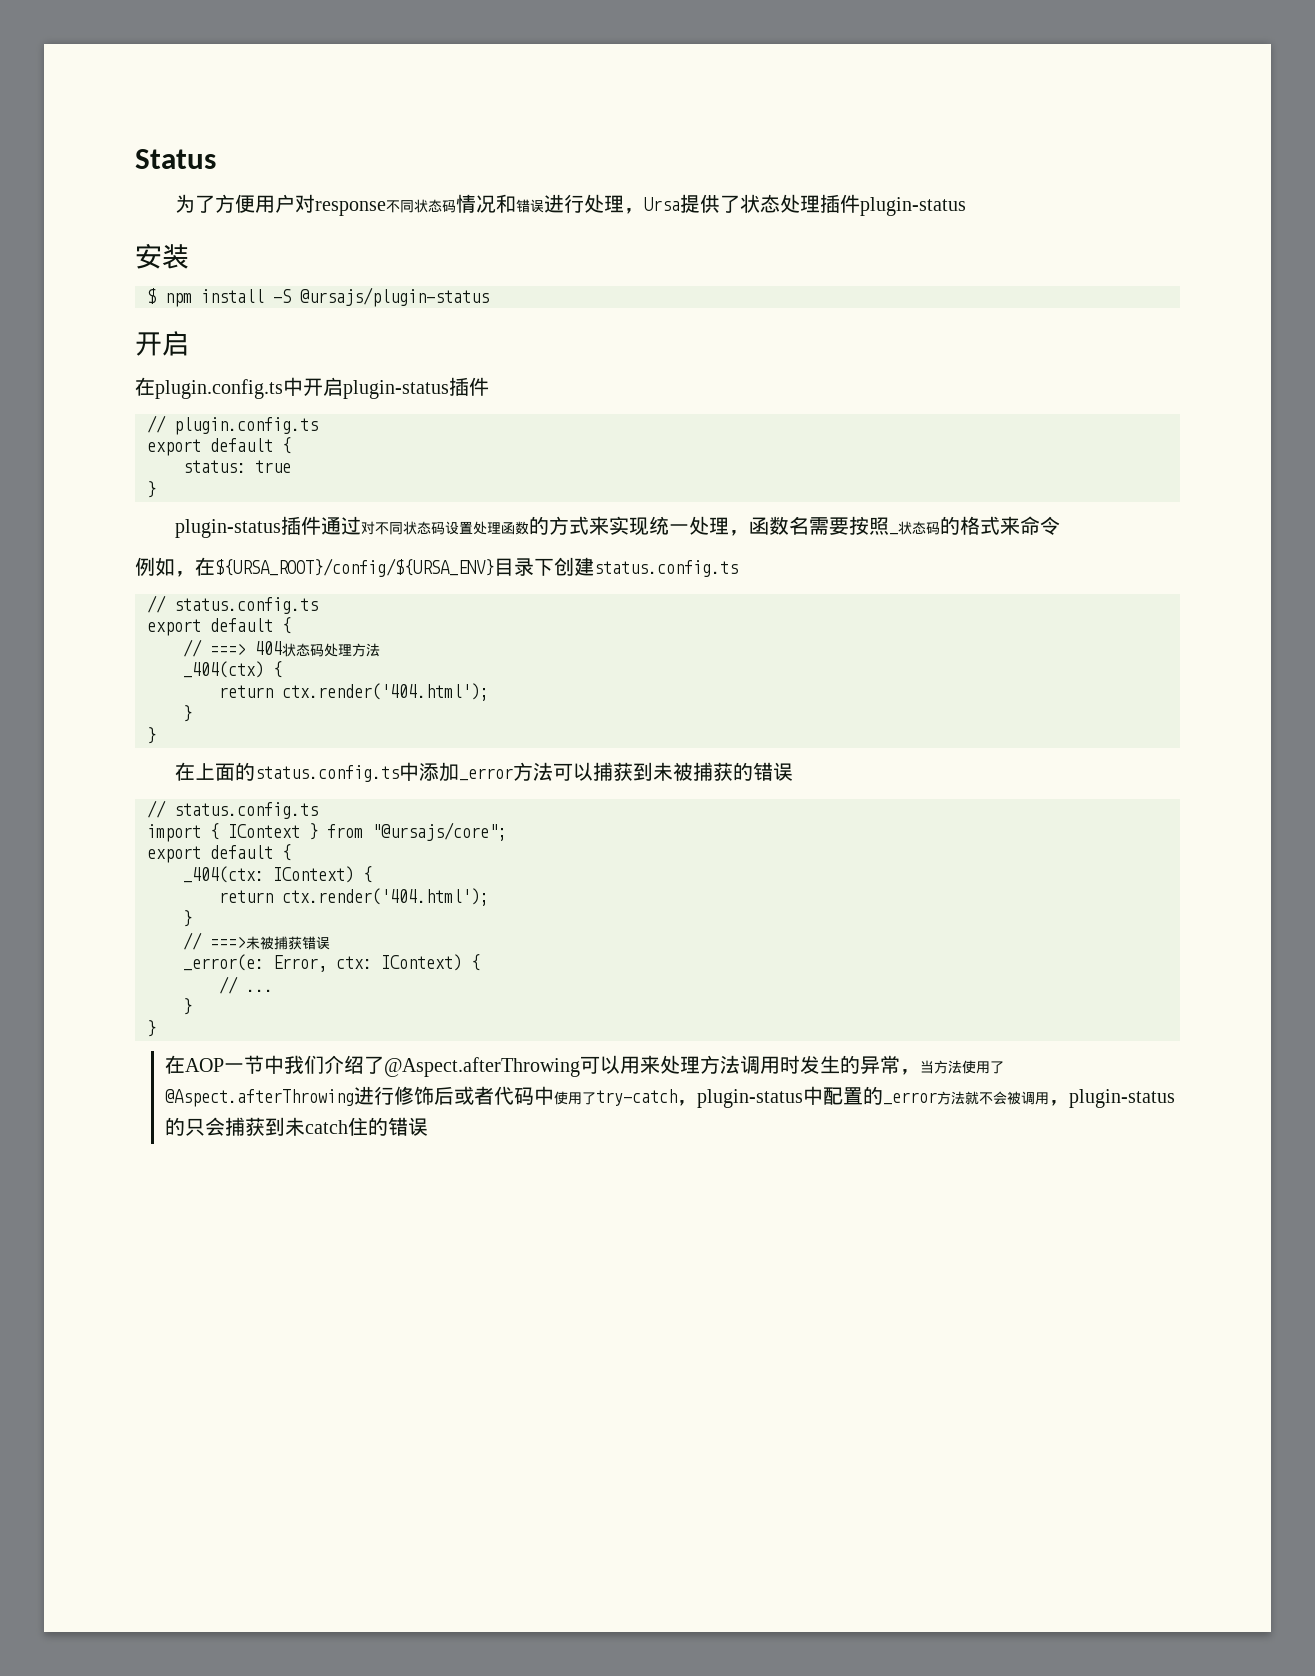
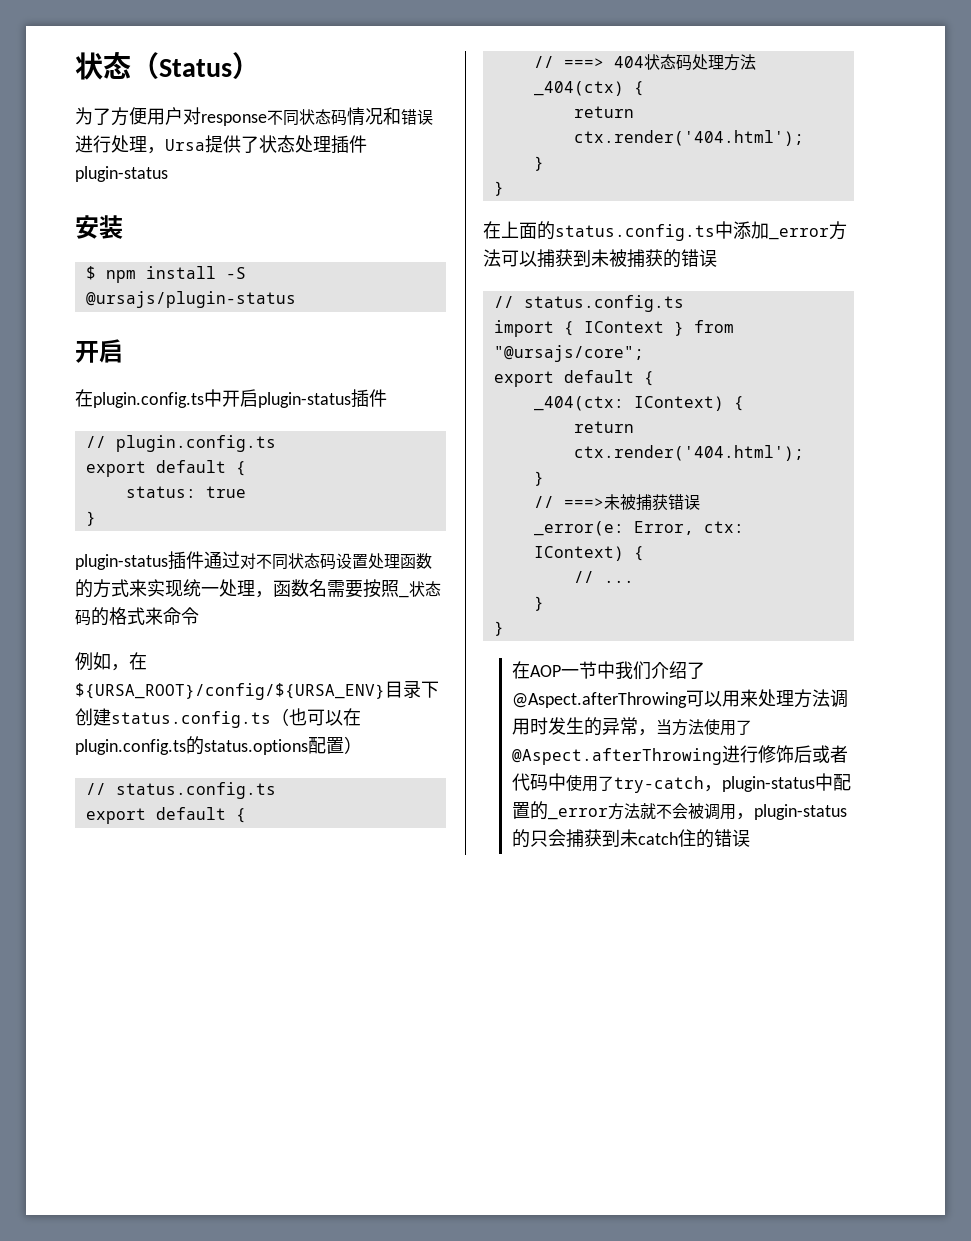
- Status
+ 状态（Status）
- 例如，在${URSA_ROOT}/config/${URSA_ENV}目录下创建status.config.ts
+ 例如，在${URSA_ROOT}/config/${URSA_ENV}目录下创建status.config.ts（也可以在plugin.config.ts的status.options配置）

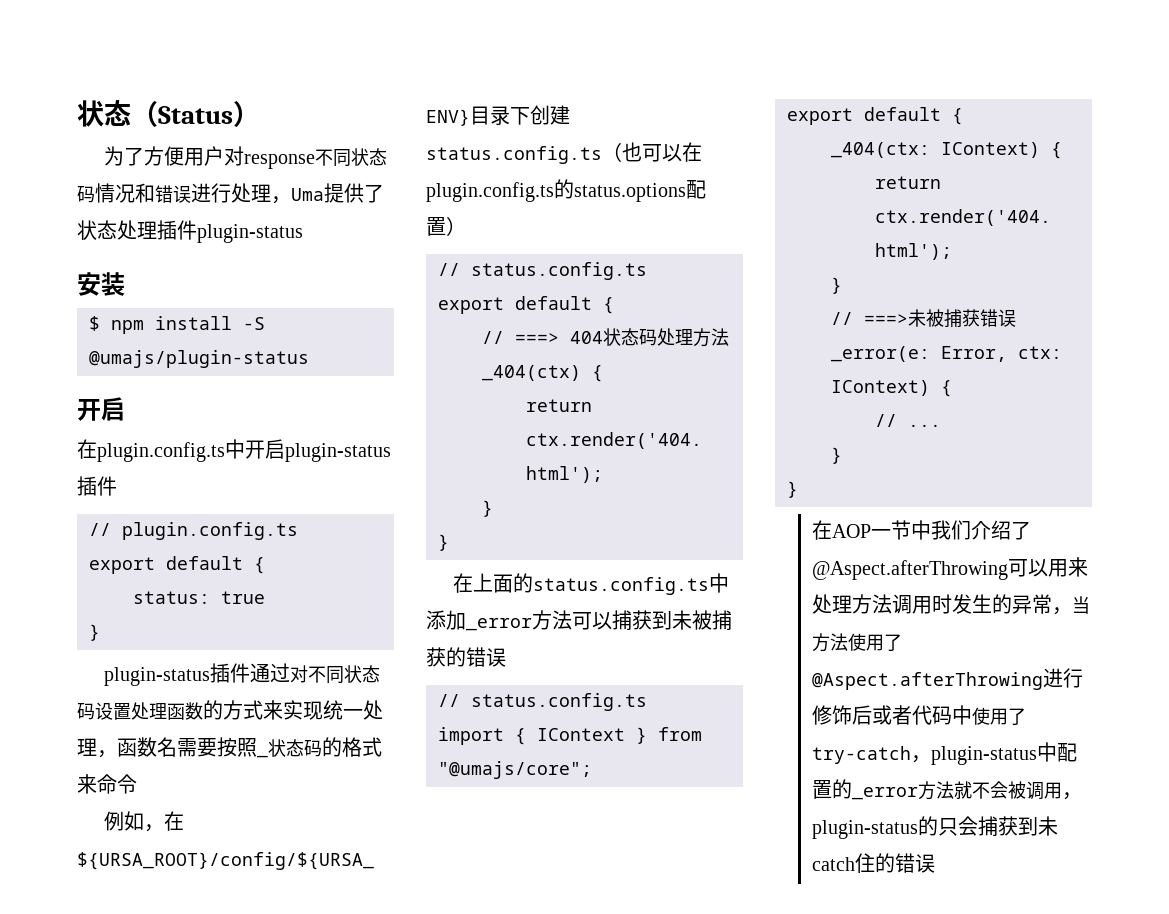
- 为了方便用户对response不同状态码情况和错误进行处理，Ursa提供了状态处理插件plugin-status
+ 为了方便用户对response不同状态码情况和错误进行处理，Uma提供了状态处理插件plugin-status
- $ npm install -S @ursajs/plugin-status
+ $ npm install -S @umajs/plugin-status
- import { IContext } from "@ursajs/core";
+ import { IContext } from "@umajs/core";

